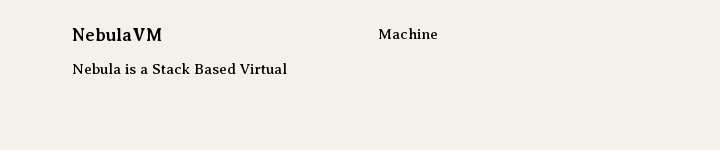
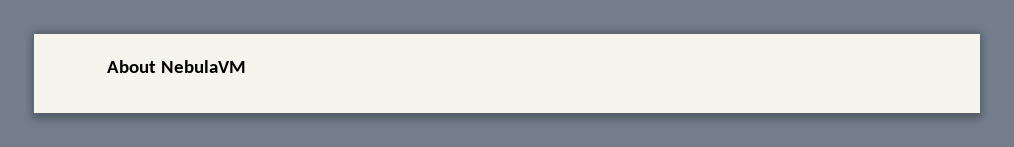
- NebulaVM
+ About NebulaVM
- Nebula is a Stack Based Virtual Machine

